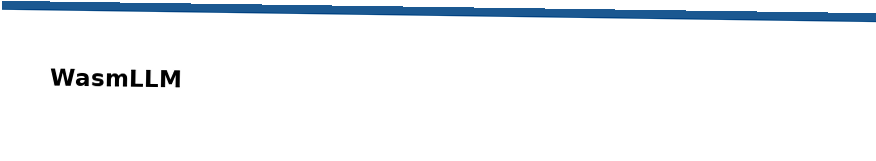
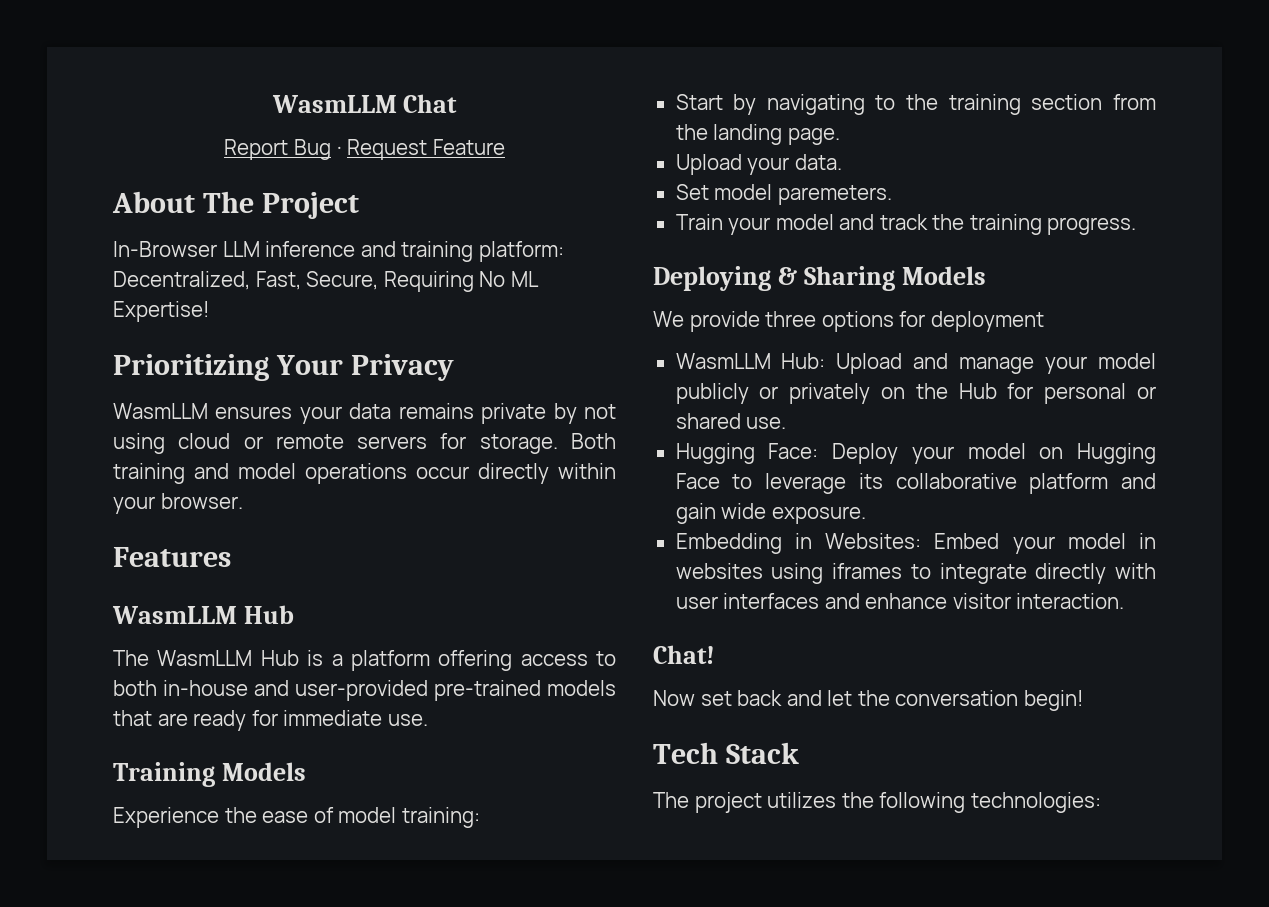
- WasmLLM
+ WasmLLM Chat
+ Report Bug · Request Feature
+ About The Project
+ In-Browser LLM inference and training platform: Decentralized, Fast, Secure, Requiring No ML Expertise!
+ Prioritizing Your Privacy
+ WasmLLM ensures your data remains private by not using cloud or remote servers for storage. Both training and model operations occur directly within your browser.
+ Features
+ WasmLLM Hub
+ The WasmLLM Hub is a platform offering access to both in-house and user-provided pre-trained models that are ready for immediate use.
+ Training Models
+ Experience the ease of model training:
+ Start by navigating to the training section from the landing page.
+ Upload your data.
+ Set model paremeters.
+ Train your model and track the training progress.
+ Deploying & Sharing Models
+ We provide three options for deployment
+ WasmLLM Hub: Upload and manage your model publicly or privately on the Hub for personal or shared use.
+ Hugging Face: Deploy your model on Hugging Face to leverage its collaborative platform and gain wide exposure.
+ Embedding in Websites: Embed your model in websites using iframes to integrate directly with user interfaces and enhance visitor interaction.
+ Chat!
+ Now set back and let the conversation begin!
+ Tech Stack
+ The project utilizes the following technologies:

